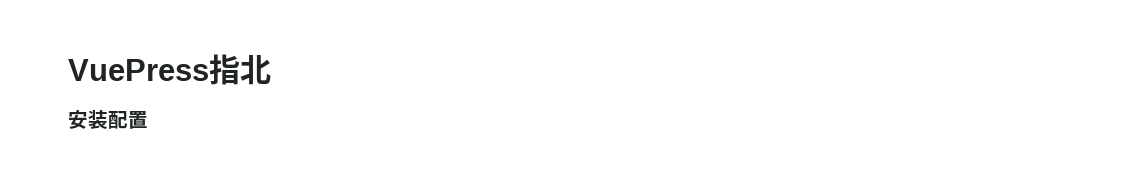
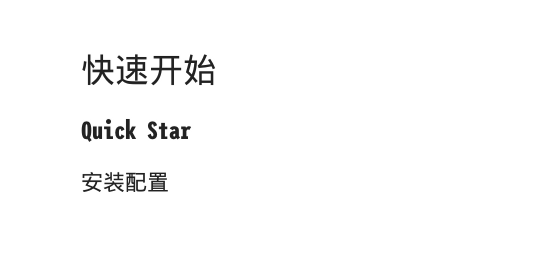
- VuePress指北
+ 快速开始
+ Quick Star

